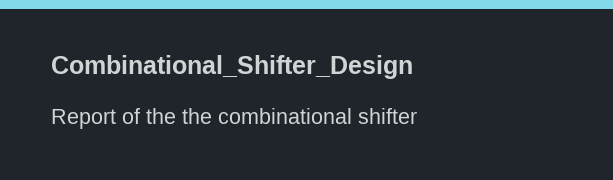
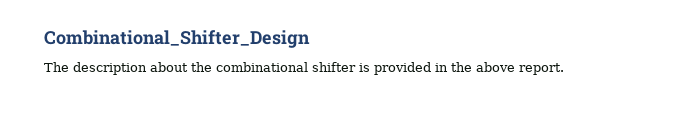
- Report of the the combinational shifter
+ The description about the combinational shifter is provided in the above report.

